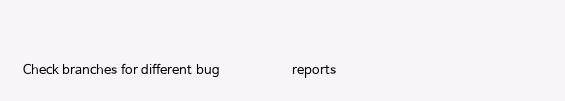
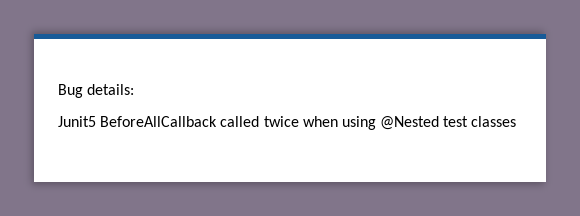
- Check branches for different bug reports
+ Bug details:
+ Junit5 BeforeAllCallback called twice when using @Nested test classes

